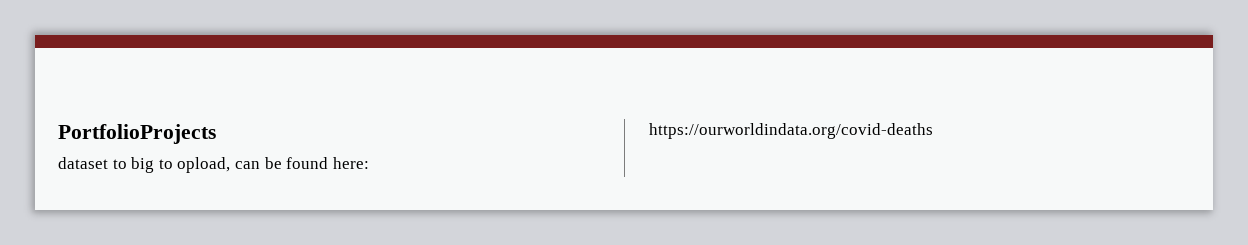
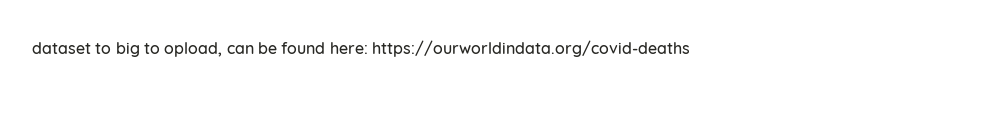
- PortfolioProjects

